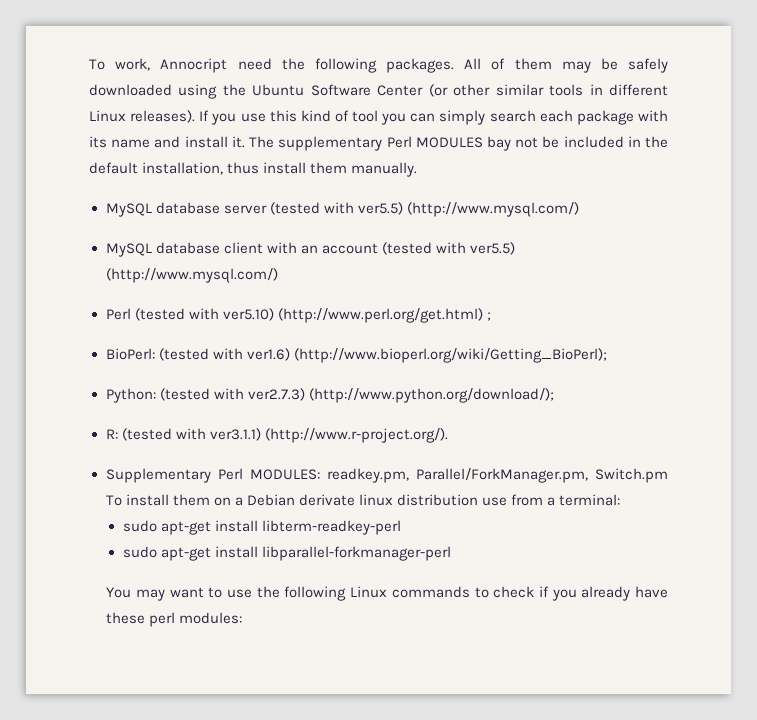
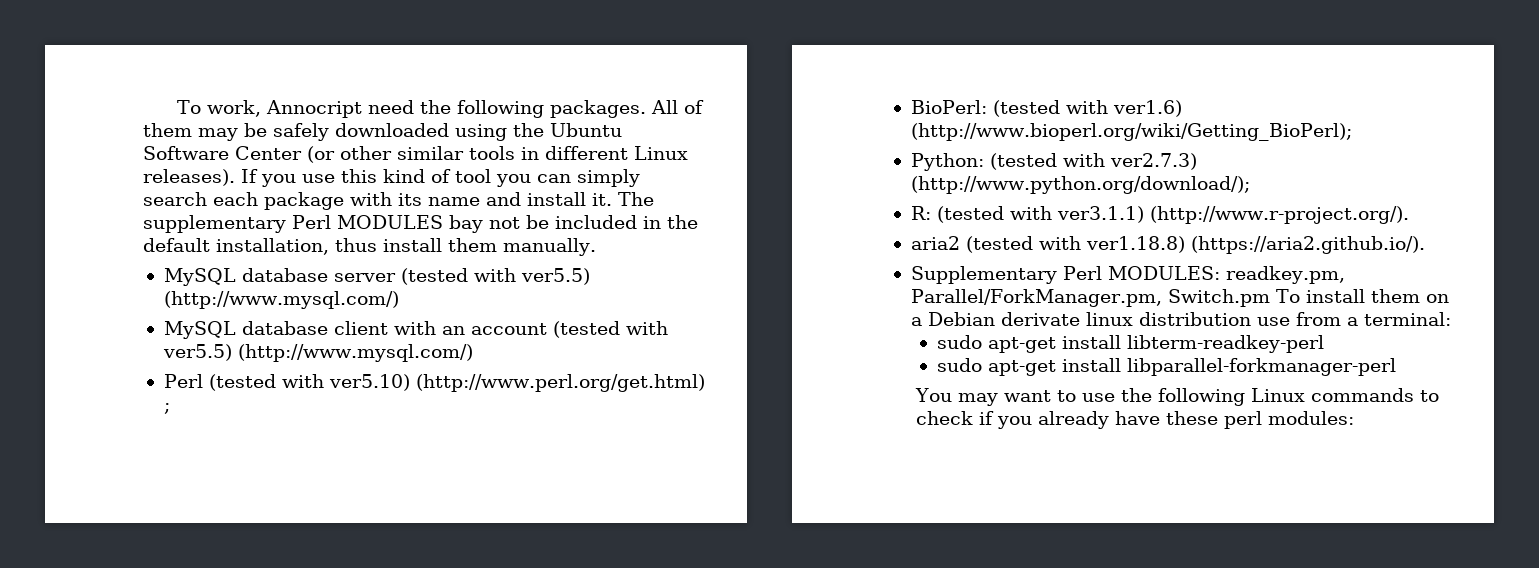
+ aria2 (tested with ver1.18.8) (https://aria2.github.io/).

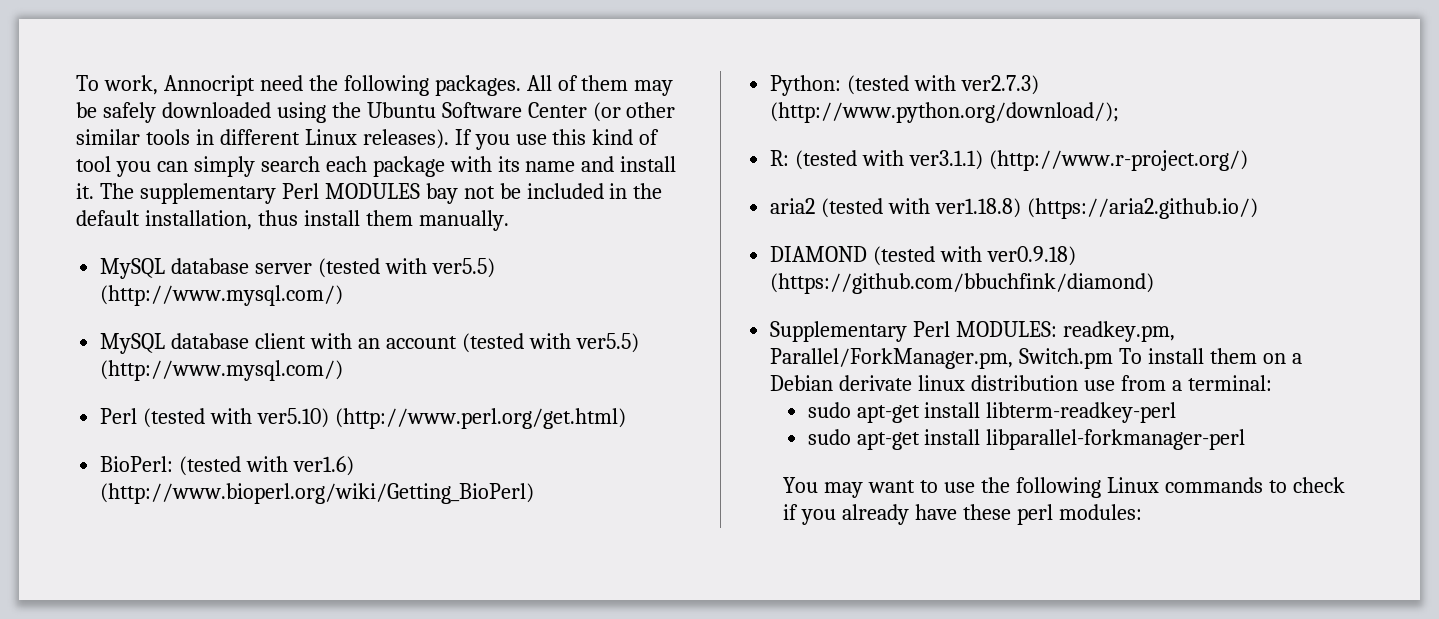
- Perl (tested with ver5.10) (http://www.perl.org/get.html) ;
+ Perl (tested with ver5.10) (http://www.perl.org/get.html)
- BioPerl: (tested with ver1.6) (http://www.bioperl.org/wiki/Getting_BioPerl);
+ BioPerl: (tested with ver1.6) (http://www.bioperl.org/wiki/Getting_BioPerl)
- R: (tested with ver3.1.1) (http://www.r-project.org/).
+ R: (tested with ver3.1.1) (http://www.r-project.org/)
- aria2 (tested with ver1.18.8) (https://aria2.github.io/).
+ aria2 (tested with ver1.18.8) (https://aria2.github.io/)
+ DIAMOND (tested with ver0.9.18) (https://github.com/bbuchfink/diamond)

